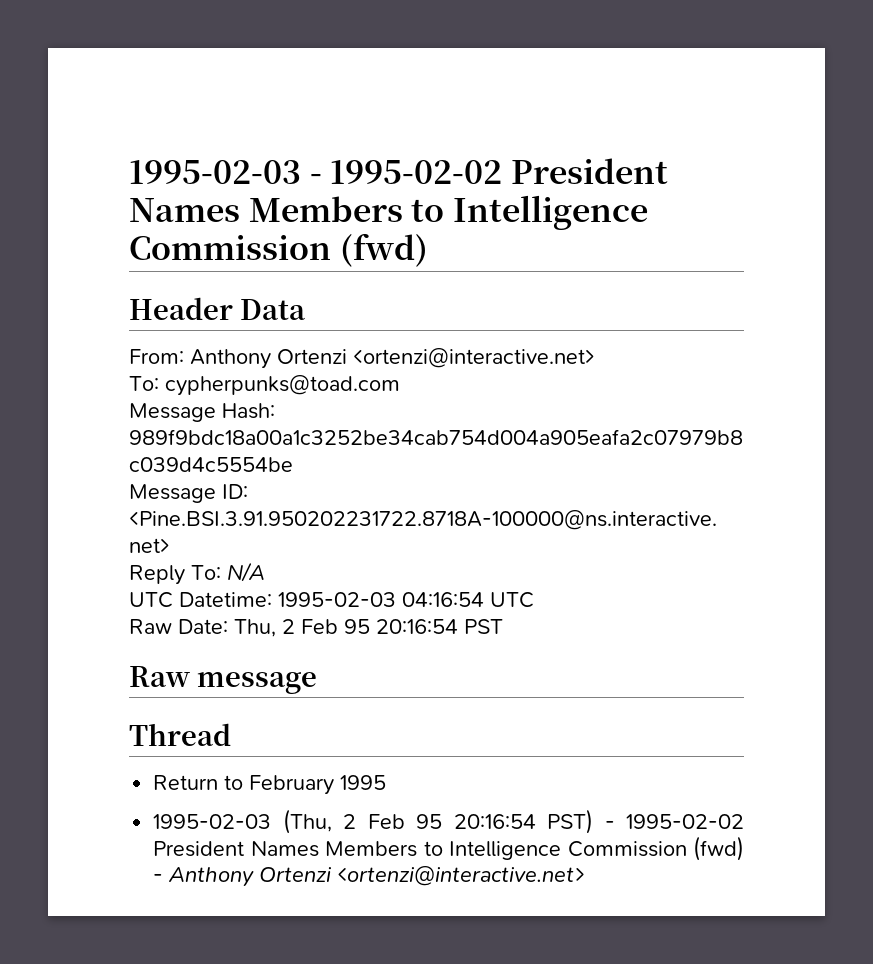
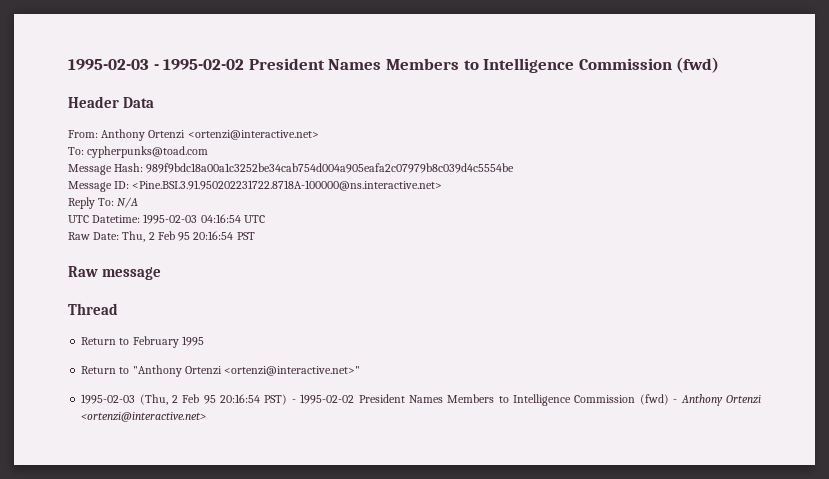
+ Return to "Anthony Ortenzi <ortenzi@interactive.net>"

